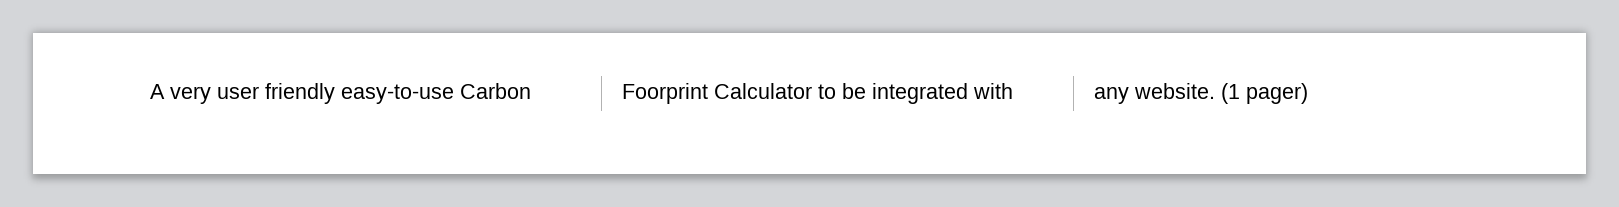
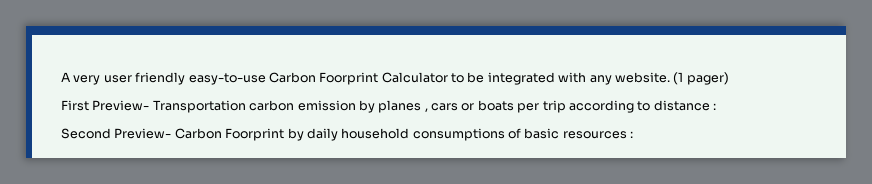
+ First Preview- Transportation carbon emission by planes , cars or boats per trip according to distance :
+ Second Preview- Carbon Foorprint by daily household consumptions of basic resources :

